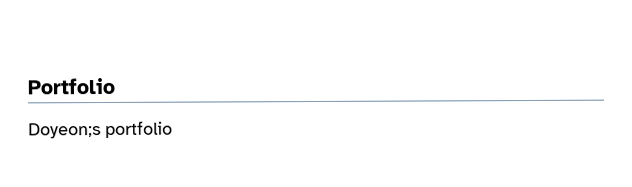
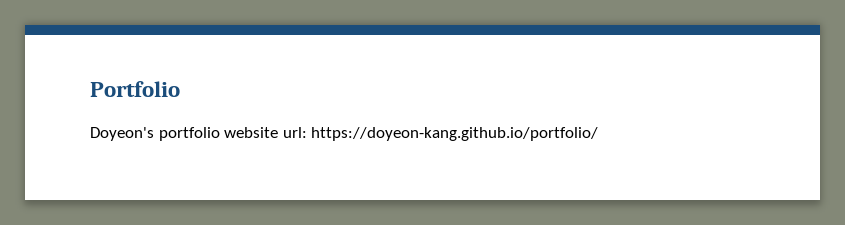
- Doyeon;s portfolio
+ Doyeon's portfolio website url: https://doyeon-kang.github.io/portfolio/

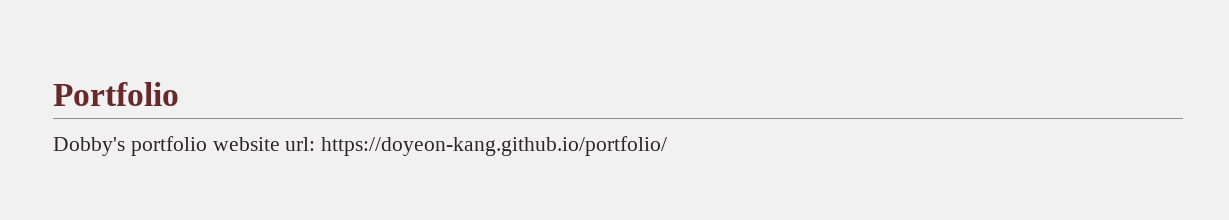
- Doyeon's portfolio website url: https://doyeon-kang.github.io/portfolio/
+ Dobby's portfolio website url: https://doyeon-kang.github.io/portfolio/

